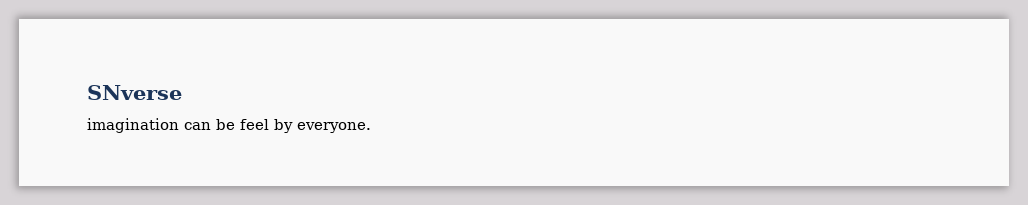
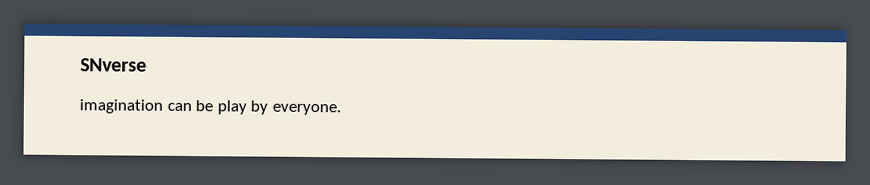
- imagination can be feel by everyone.
+ imagination can be play by everyone.

